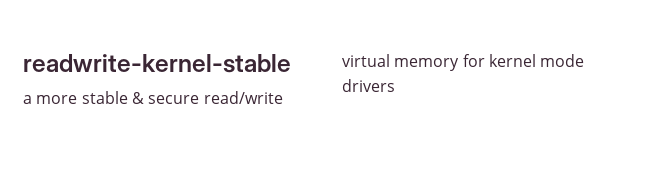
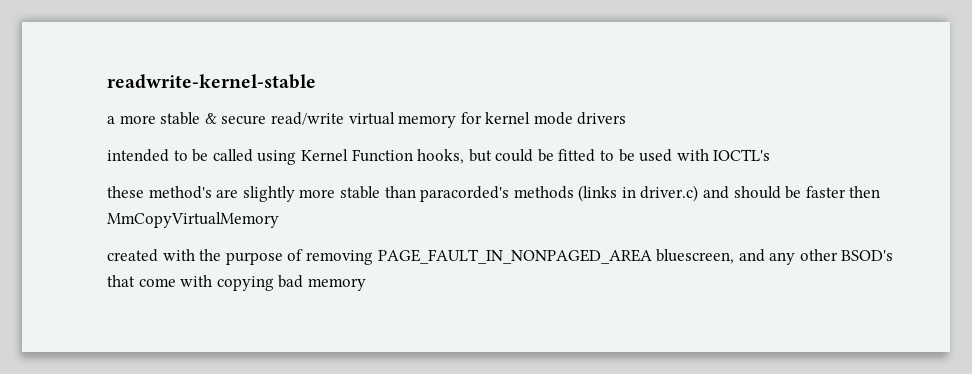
+ intended to be called using Kernel Function hooks, but could be fitted to be used with IOCTL's
+ these method's are slightly more stable than paracorded's methods (links in driver.c) and should be faster then MmCopyVirtualMemory
+ created with the purpose of removing PAGE_FAULT_IN_NONPAGED_AREA bluescreen, and any other BSOD's that come with copying bad memory

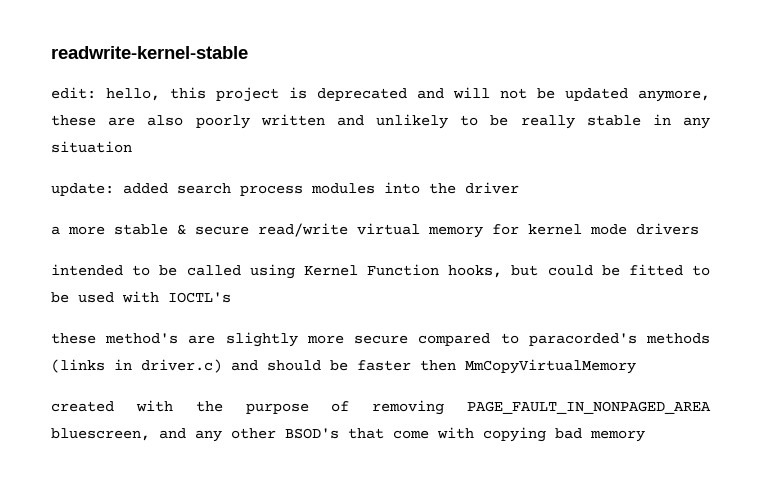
+ edit: hello, this project is deprecated and will not be updated anymore, these are also poorly written and unlikely to be really stable in any situation
+ update: added search process modules into the driver
- these method's are slightly more stable than paracorded's methods (links in driver.c) and should be faster then MmCopyVirtualMemory
+ these method's are slightly more secure compared to paracorded's methods (links in driver.c) and should be faster then MmCopyVirtualMemory

